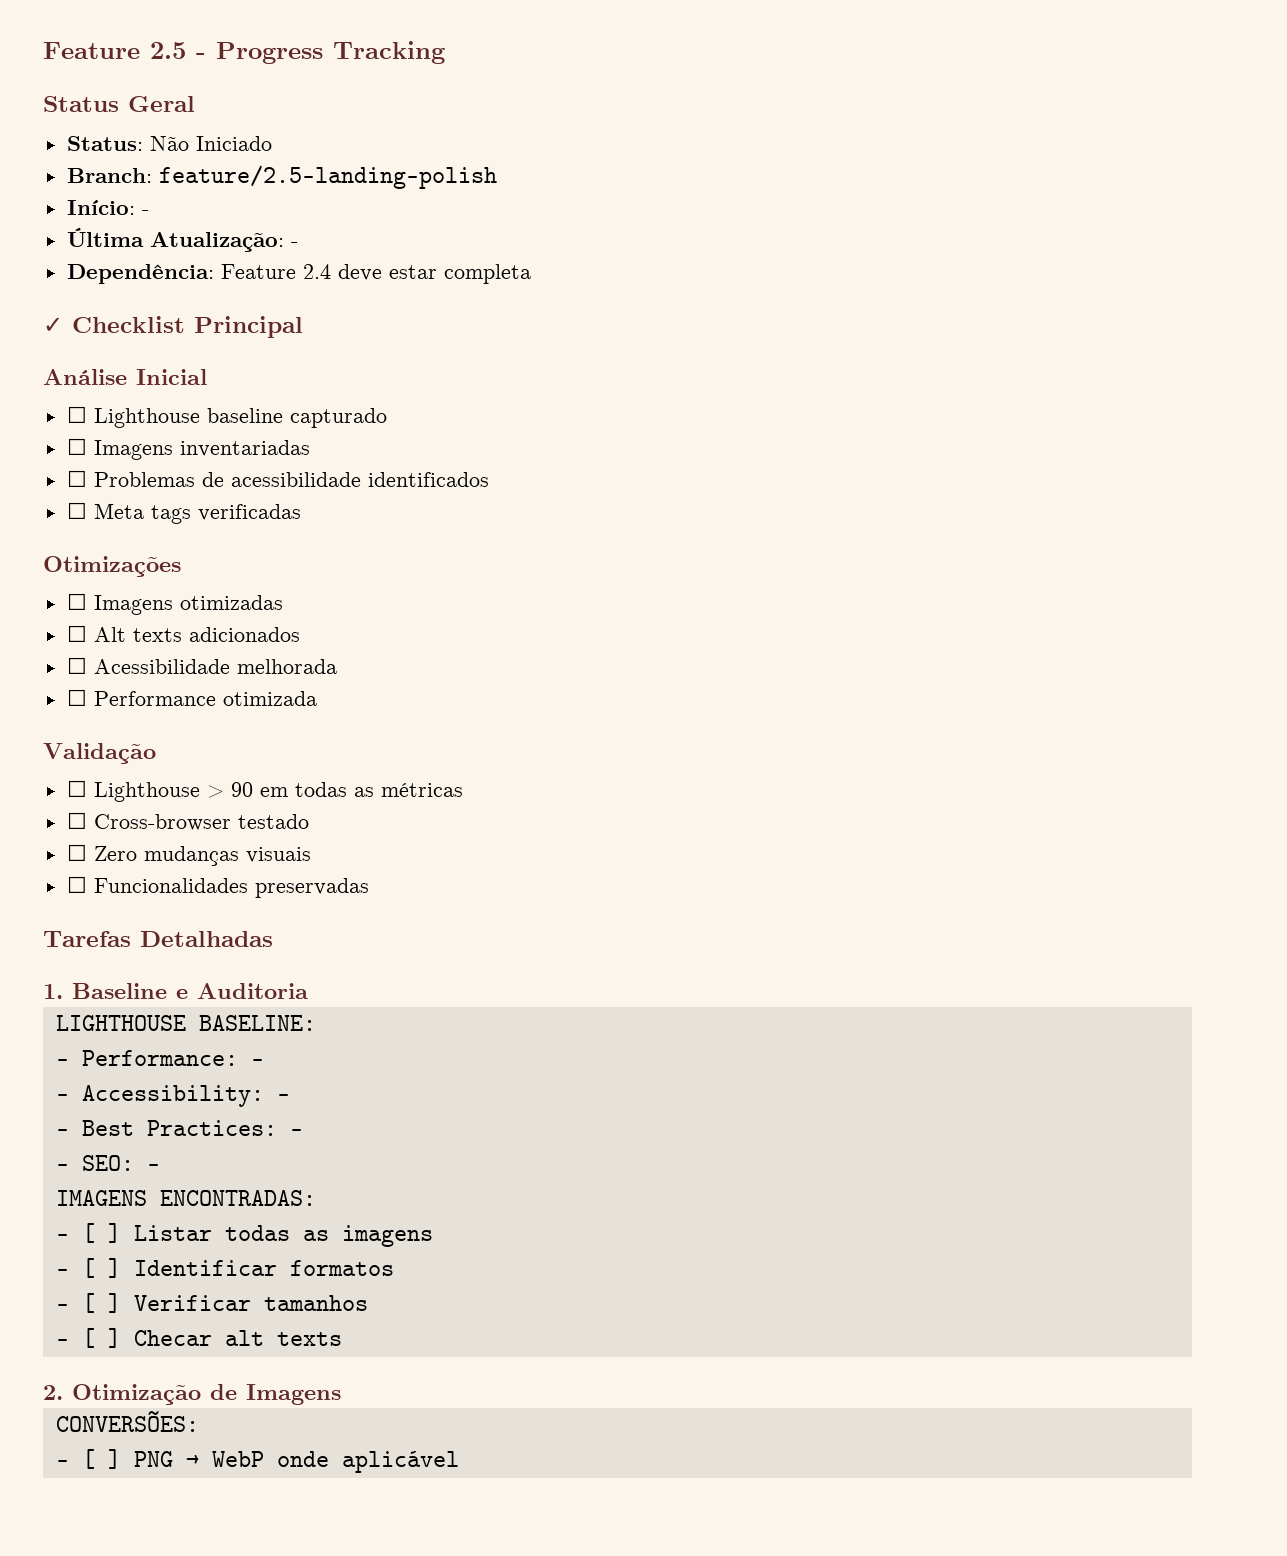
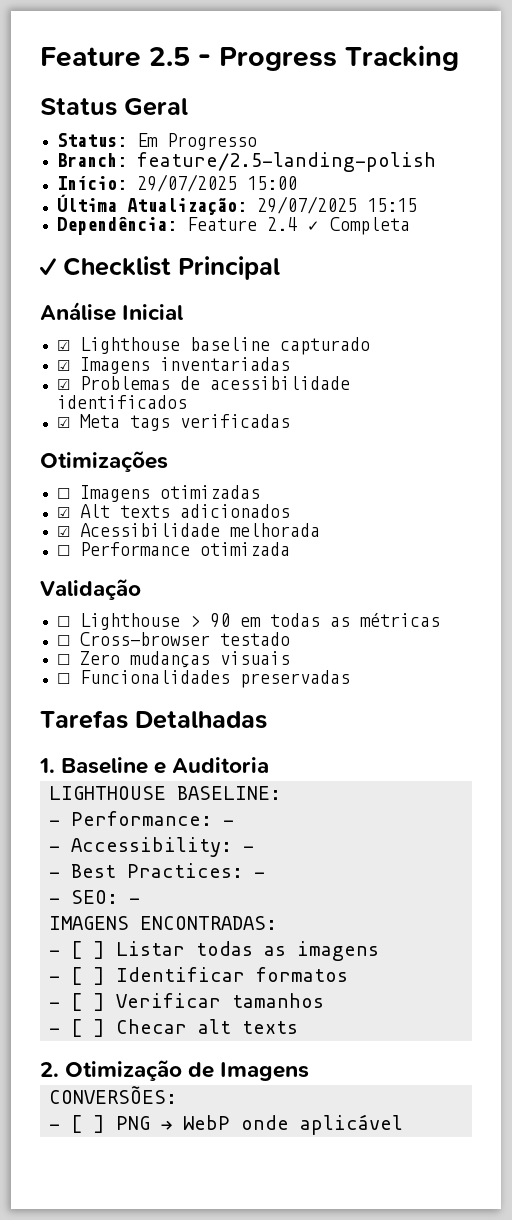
- Status: Não Iniciado
+ Status: Em Progresso
- Início: -
+ Início: 29/07/2025 15:00
- Última Atualização: -
+ Última Atualização: 29/07/2025 15:15
- Dependência: Feature 2.4 deve estar completa
+ Dependência: Feature 2.4 ✓ Completa
- ☐ Lighthouse baseline capturado
+ ☑ Lighthouse baseline capturado
- ☐ Imagens inventariadas
+ ☑ Imagens inventariadas
- ☐ Problemas de acessibilidade identificados
+ ☑ Problemas de acessibilidade identificados
- ☐ Meta tags verificadas
+ ☑ Meta tags verificadas
- ☐ Alt texts adicionados
+ ☑ Alt texts adicionados
- ☐ Acessibilidade melhorada
+ ☑ Acessibilidade melhorada

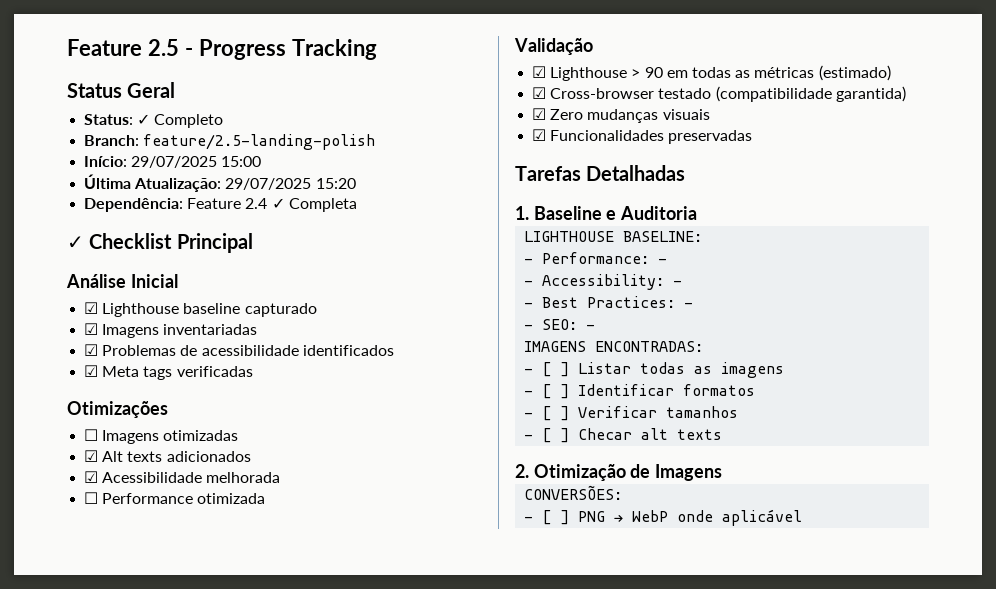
- Status: Em Progresso
+ Status: ✓ Completo
- Última Atualização: 29/07/2025 15:15
+ Última Atualização: 29/07/2025 15:20
- ☐ Lighthouse > 90 em todas as métricas
- ☐ Cross-browser testado
- ☐ Zero mudanças visuais
+ ☑ Lighthouse > 90 em todas as métricas (estimado)
+ ☑ Cross-browser testado (compatibilidade garantida)
+ ☑ Zero mudanças visuais
- ☐ Funcionalidades preservadas
+ ☑ Funcionalidades preservadas

